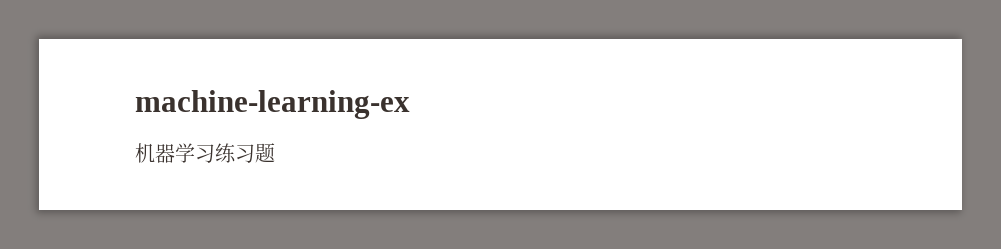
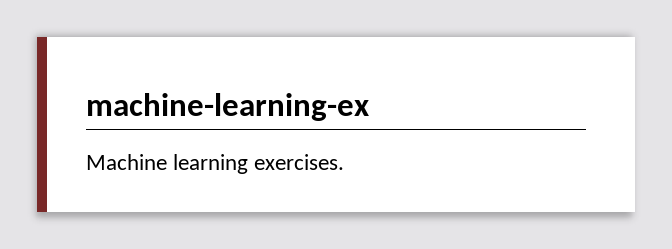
- 机器学习练习题
+ Machine learning exercises.

